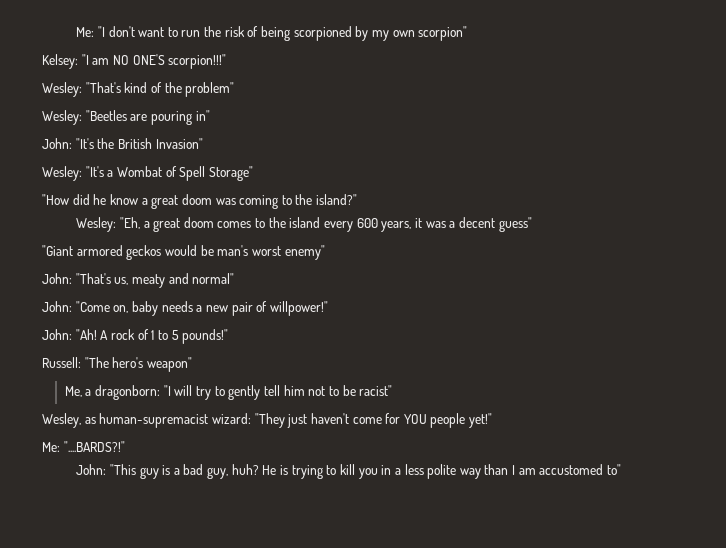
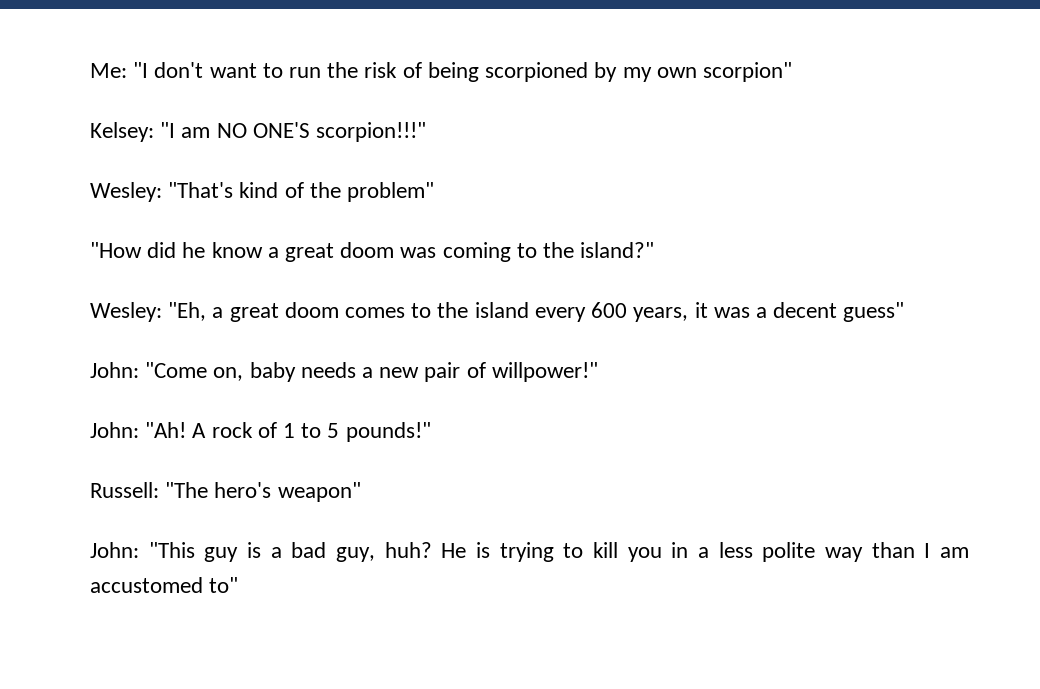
- Wesley: "Beetles are pouring in"
- John: "It's the British Invasion"
- Wesley: "It's a Wombat of Spell Storage"
- "Giant armored geckos would be man's worst enemy"
- John: "That's us, meaty and normal"
- Me, a dragonborn: "I will try to gently tell him not to be racist"
- Wesley, as human-supremacist wizard: "They just haven't come for YOU people yet!"
- Me: "....BARDS?!"

